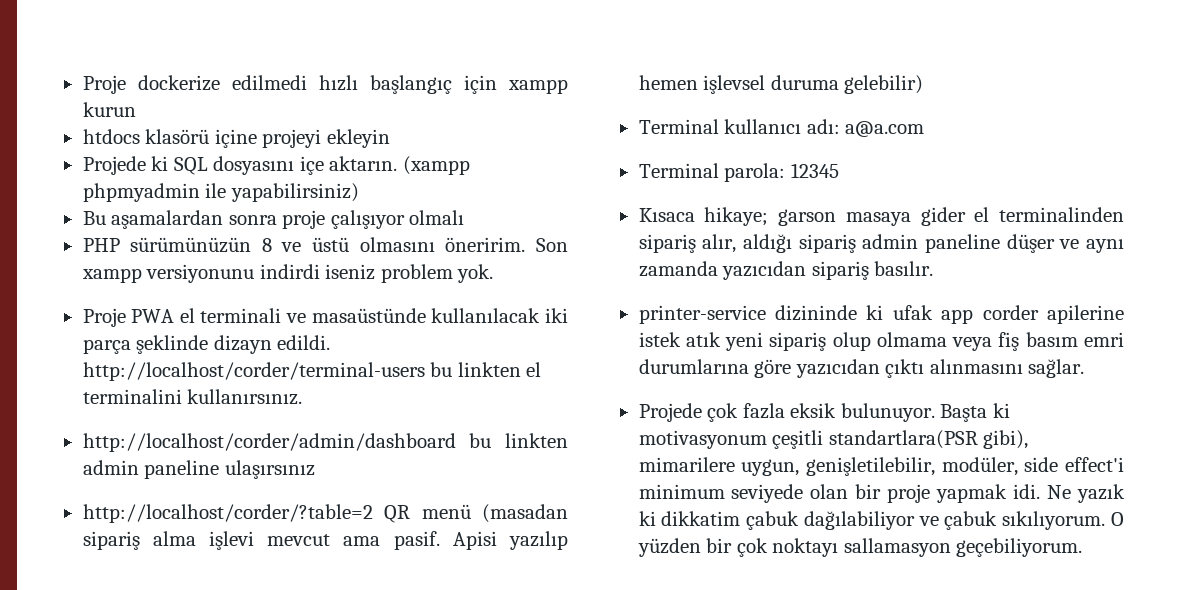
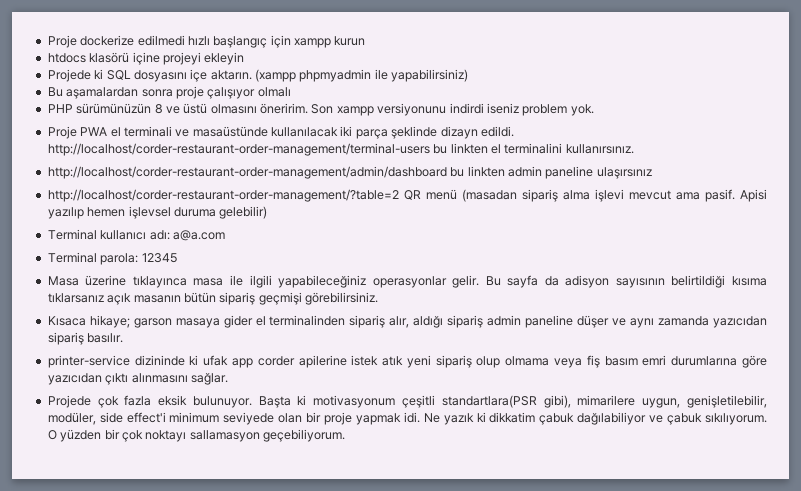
- Proje PWA el terminali ve masaüstünde kullanılacak iki parça şeklinde dizayn edildi. http://localhost/corder/terminal-users bu linkten el terminalini kullanırsınız.
+ Proje PWA el terminali ve masaüstünde kullanılacak iki parça şeklinde dizayn edildi. http://localhost/corder-restaurant-order-management/terminal-users bu linkten el terminalini kullanırsınız.
- http://localhost/corder/admin/dashboard bu linkten admin paneline ulaşırsınız
+ http://localhost/corder-restaurant-order-management/admin/dashboard bu linkten admin paneline ulaşırsınız
- http://localhost/corder/?table=2 QR menü (masadan sipariş alma işlevi mevcut ama pasif.
+ http://localhost/corder-restaurant-order-management/?table=2 QR menü (masadan sipariş alma işlevi mevcut ama pasif.
+ Masa üzerine tıklayınca masa ile ilgili yapabileceğiniz operasyonlar gelir. Bu sayfa da adisyon sayısının belirtildiği kısıma tıklarsanız açık masanın bütün sipariş geçmişi görebilirsiniz.

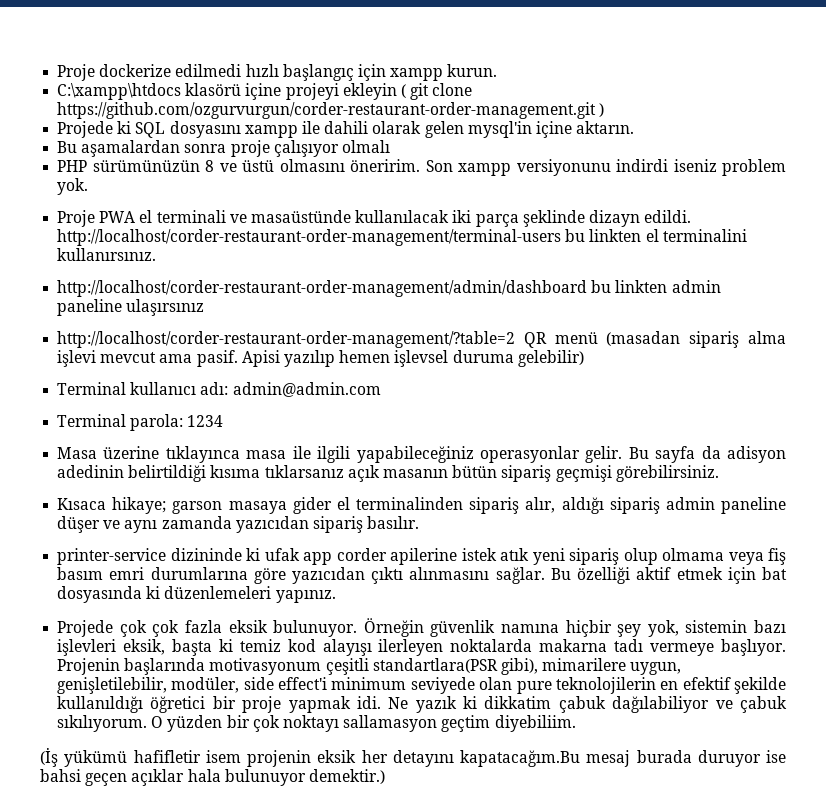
- Proje dockerize edilmedi hızlı başlangıç için xampp kurun
- htdocs klasörü içine projeyi ekleyin
+ Proje dockerize edilmedi hızlı başlangıç için xampp kurun.
+ C:\xampp\htdocs klasörü içine projeyi ekleyin ( git clone https://github.com/ozgurvurgun/corder-restaurant-order-management.git )
- Projede ki SQL dosyasını içe aktarın. (xampp phpmyadmin ile yapabilirsiniz)
+ Projede ki SQL dosyasını xampp ile dahili olarak gelen mysql'in içine aktarın.
- Terminal kullanıcı adı: a@a.com
+ Terminal kullanıcı adı: admin@admin.com
- Terminal parola: 12345
+ Terminal parola: 1234
- Bu sayfa da adisyon sayısının belirtildiği kısıma tıklarsanız açık masanın bütün sipariş geçmişi görebilirsiniz.
+ Bu sayfa da adisyon adedinin belirtildiği kısıma tıklarsanız açık masanın bütün sipariş geçmişi görebilirsiniz.
+ Bu özelliği aktif etmek için bat dosyasında ki düzenlemeleri yapınız.
- Projede çok fazla eksik bulunuyor.
+ Projede çok çok fazla eksik bulunuyor.
- Başta ki motivasyonum çeşitli standartlara(PSR gibi), mimarilere uygun, genişletilebilir, modüler, side effect'i minimum seviyede olan bir proje yapmak idi.
+ Örneğin güvenlik namına hiçbir şey yok, sistemin bazı işlevleri eksik, başta ki temiz kod alayışı ilerleyen noktalarda makarna tadı vermeye başlıyor. Projenin başlarında motivasyonum çeşitli standartlara(PSR gibi), mimarilere uygun, genişletilebilir, modüler, side effect'i minimum seviyede olan pure teknolojilerin en efektif şekilde kullanıldığı öğretici bir proje yapmak idi.
- O yüzden bir çok noktayı sallamasyon geçebiliyorum.
+ O yüzden bir çok noktayı sallamasyon geçtim diyebiliim.
+ (İş yükümü hafifletir isem projenin eksik her detayını kapatacağım.Bu mesaj burada duruyor ise bahsi geçen açıklar hala bulunuyor demektir.)

